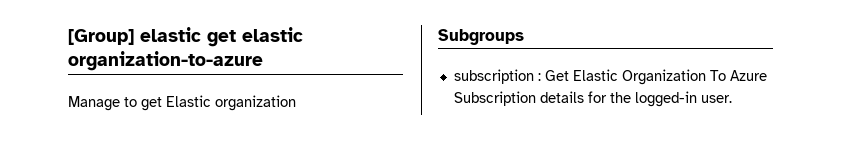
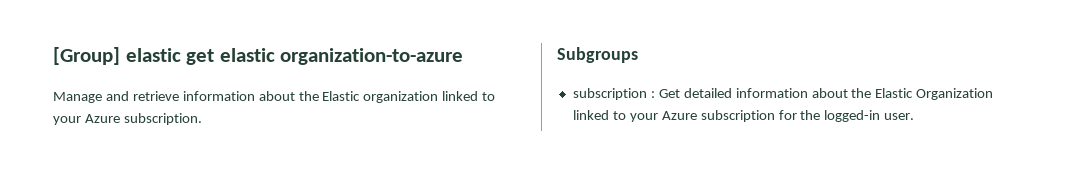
- Manage to get Elastic organization
+ Manage and retrieve information about the Elastic organization linked to your Azure subscription.
  Subgroups
- subscription : Get Elastic Organization To Azure Subscription details for the logged-in user.
+ subscription : Get detailed information about the Elastic Organization linked to your Azure subscription for the logged-in user.

